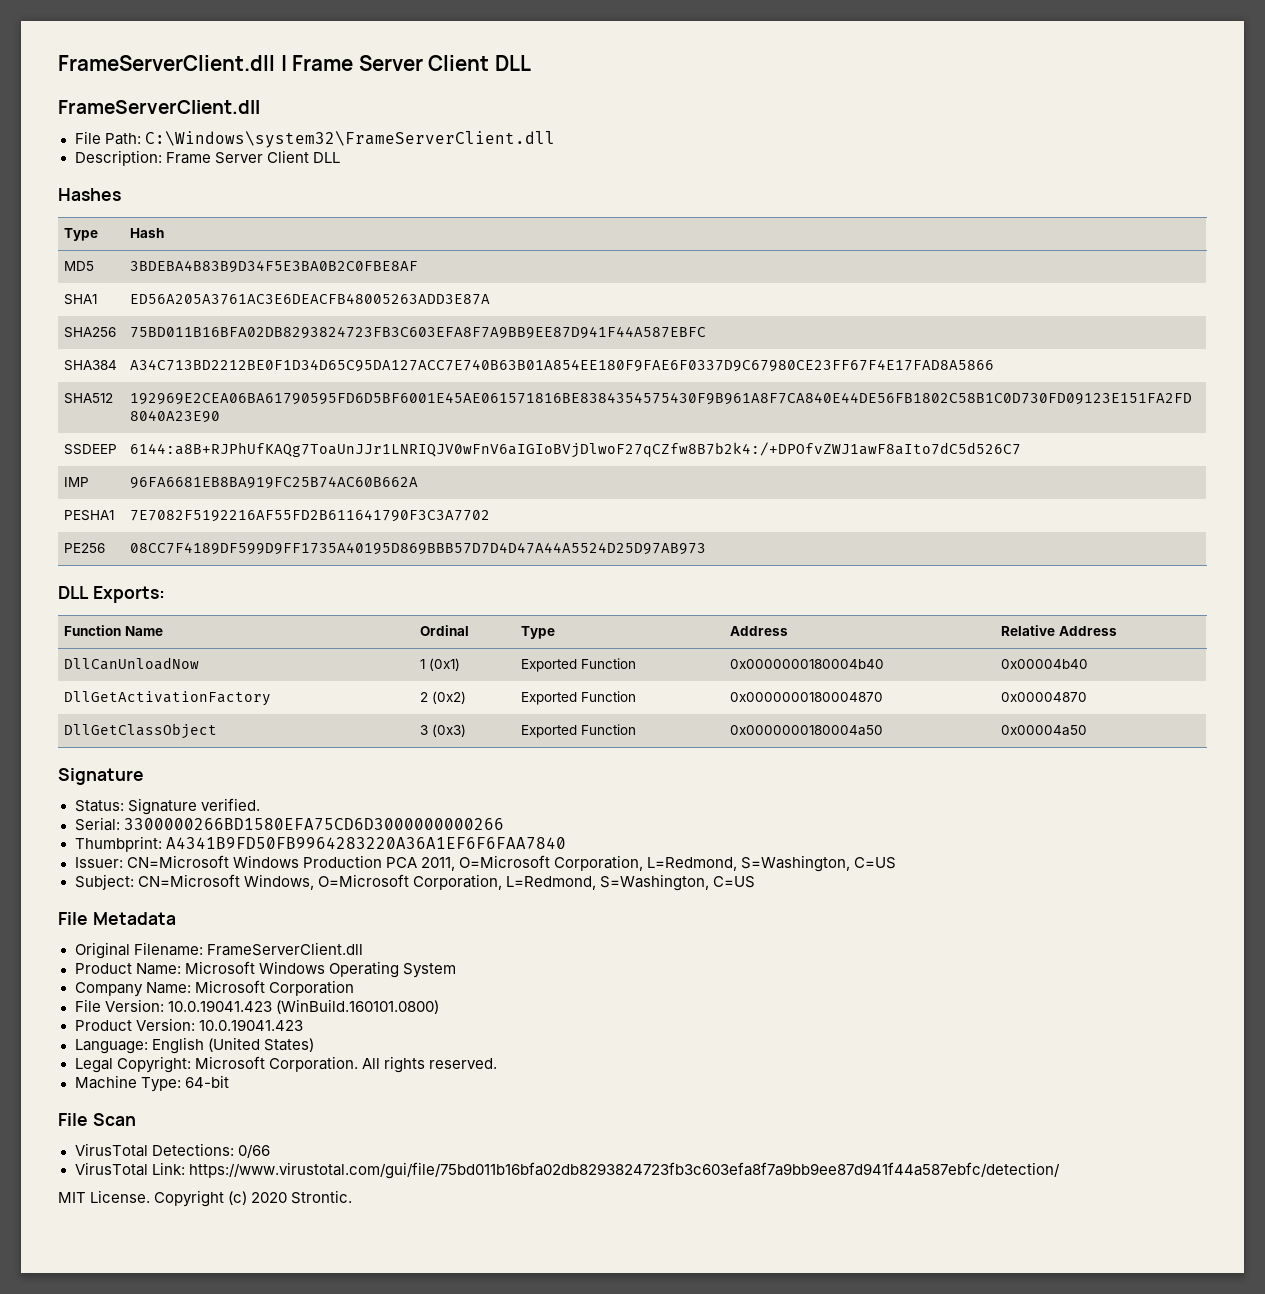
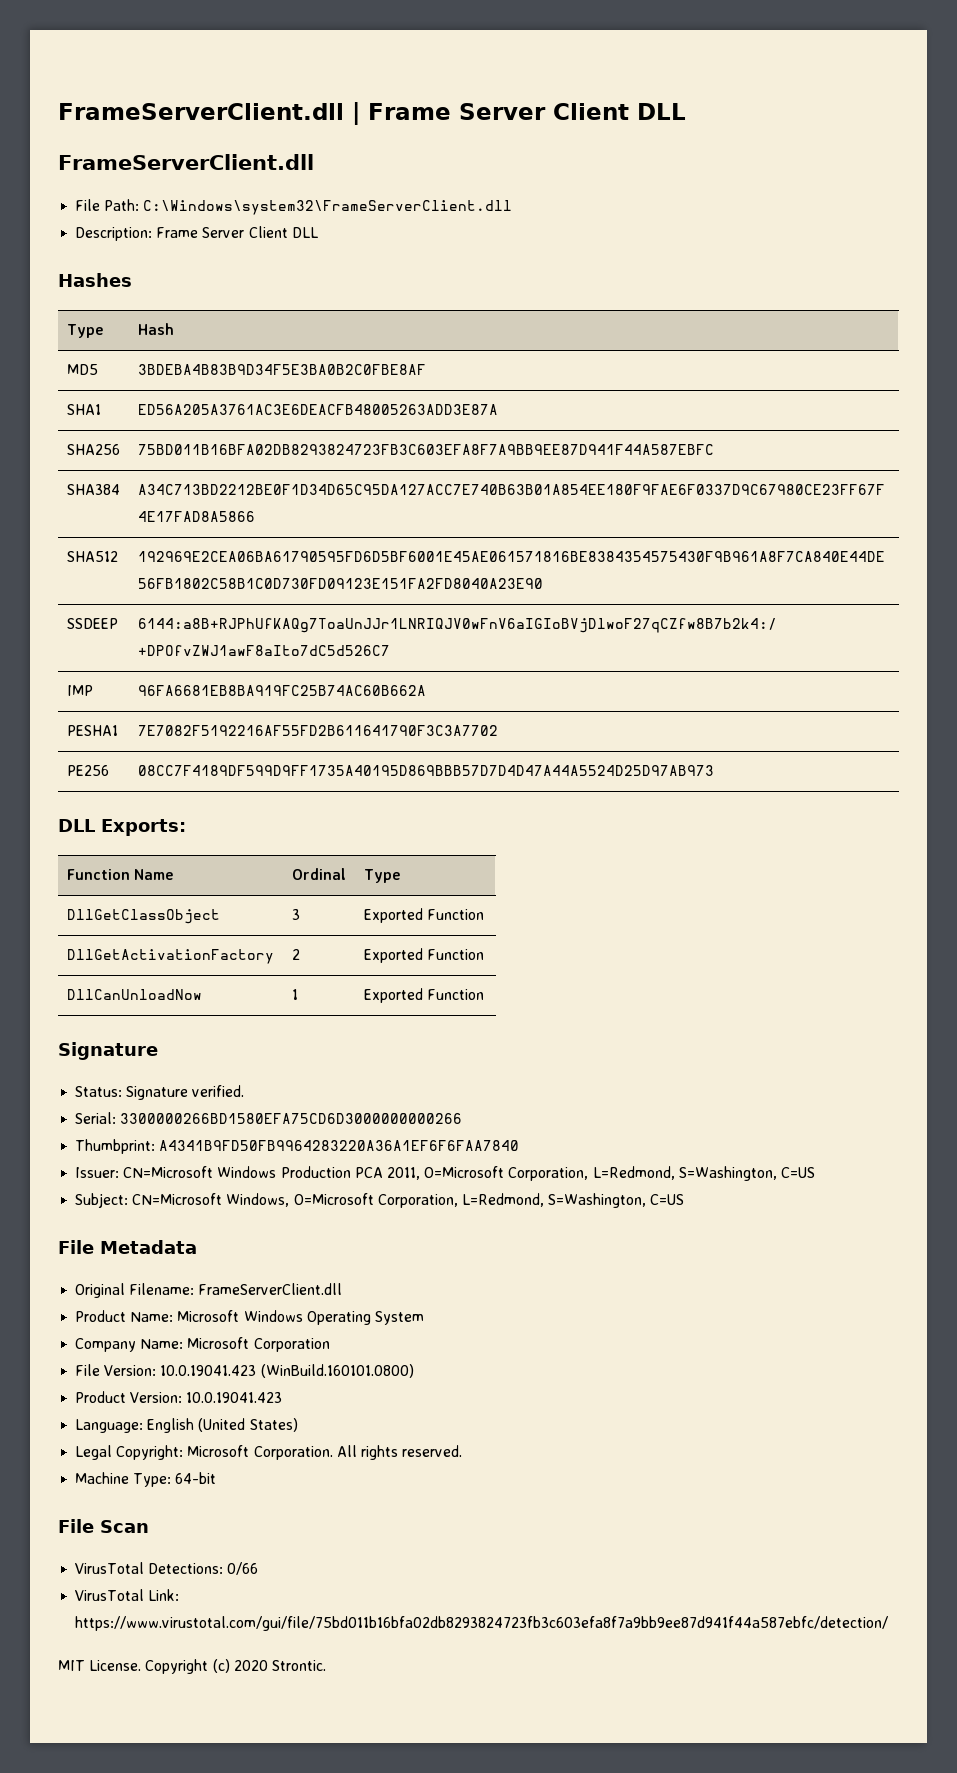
- Function Name | Ordinal | Type | Address | Relative Address
+ Function Name | Ordinal | Type
+ DllGetClassObject | 3 | Exported Function
+ DllGetActivationFactory | 2 | Exported Function
- DllCanUnloadNow | 1 (0x1) | Exported Function | 0x0000000180004b40 | 0x00004b40
- DllGetActivationFactory | 2 (0x2) | Exported Function | 0x0000000180004870 | 0x00004870
- DllGetClassObject | 3 (0x3) | Exported Function | 0x0000000180004a50 | 0x00004a50
+ DllCanUnloadNow | 1 | Exported Function

